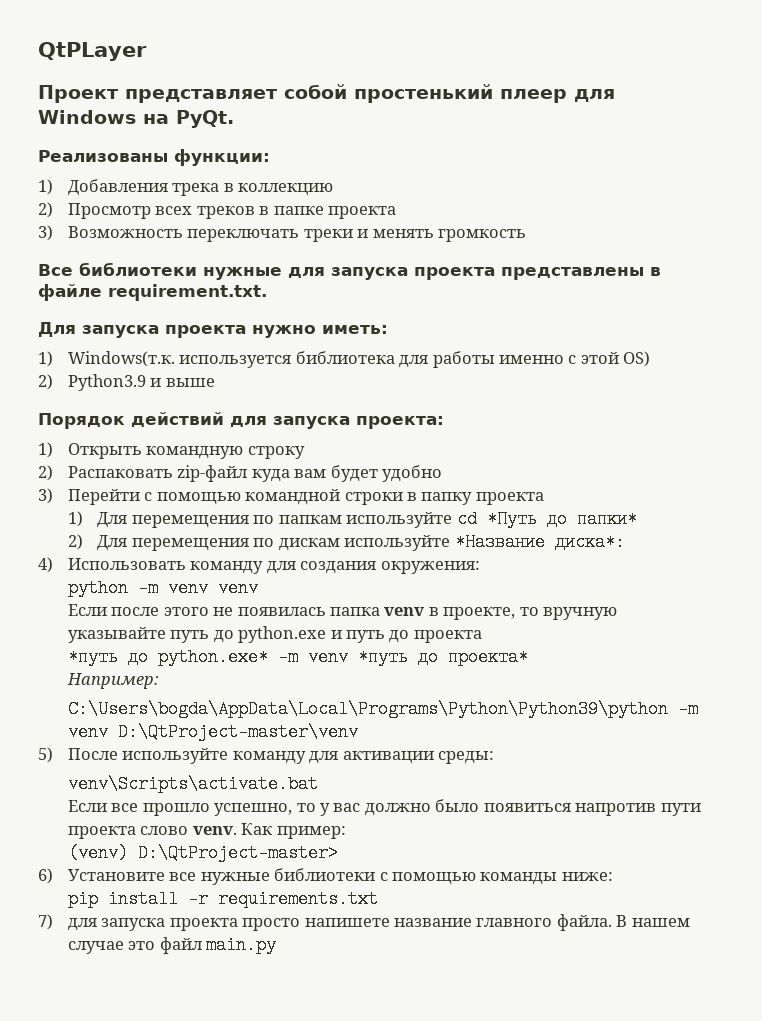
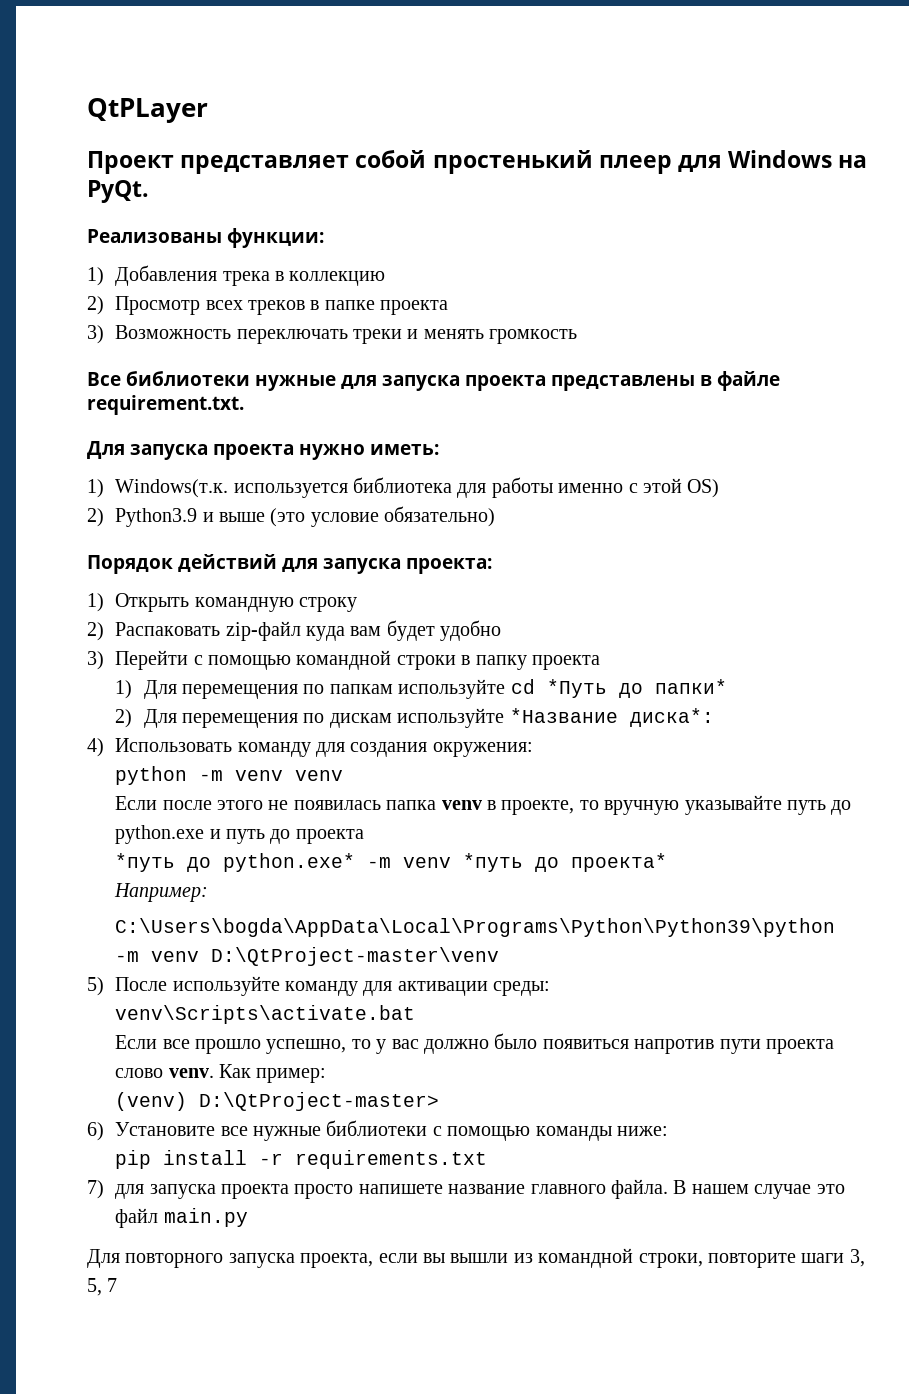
- 2) Python3.9 и выше
+ 2) Python3.9 и выше (это условие обязательно)
+ Для повторного запуска проекта, если вы вышли из командной строки, повторите шаги 3, 5, 7

